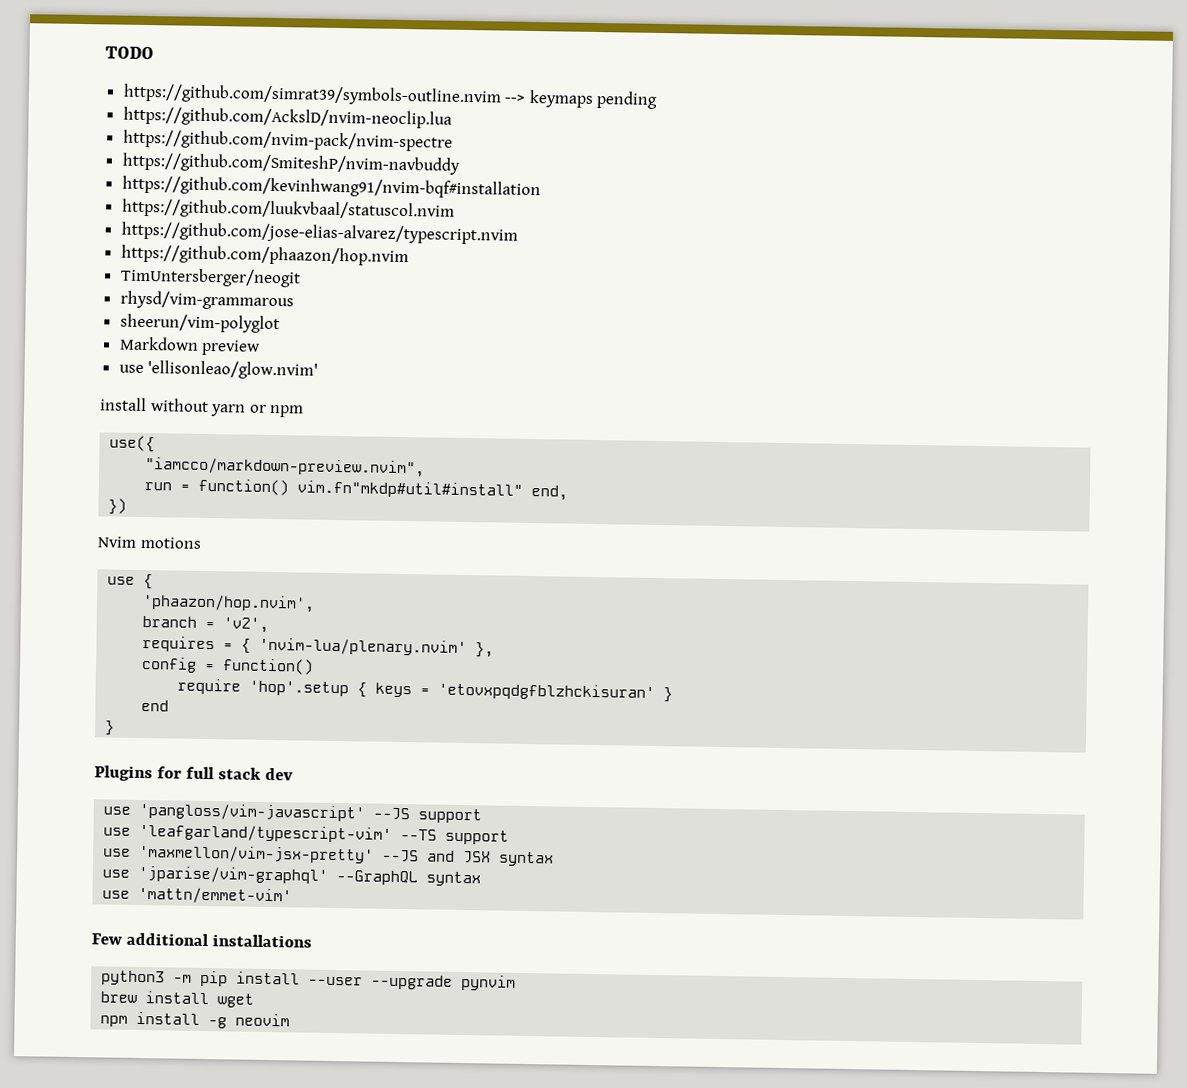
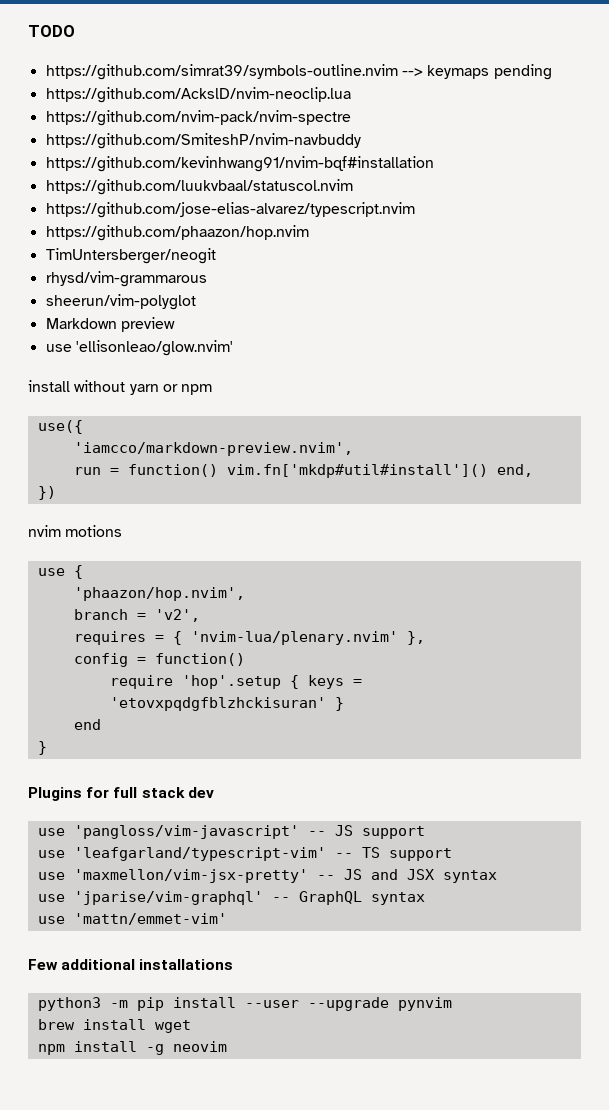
- "iamcco/markdown-preview.nvim",
+ 'iamcco/markdown-preview.nvim',
- run = function() vim.fn"mkdp#util#install" end,
+ run = function() vim.fn['mkdp#util#install']() end,
- Nvim motions
+ nvim motions
- use 'pangloss/vim-javascript' --JS support
+ use 'pangloss/vim-javascript' -- JS support
- use 'leafgarland/typescript-vim' --TS support
+ use 'leafgarland/typescript-vim' -- TS support
- use 'maxmellon/vim-jsx-pretty' --JS and JSX syntax
+ use 'maxmellon/vim-jsx-pretty' -- JS and JSX syntax
- use 'jparise/vim-graphql' --GraphQL syntax
+ use 'jparise/vim-graphql' -- GraphQL syntax

